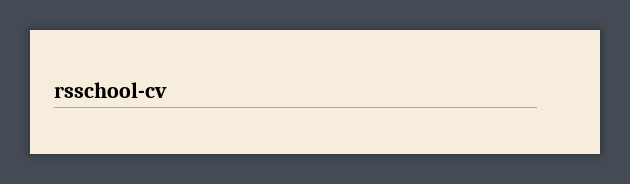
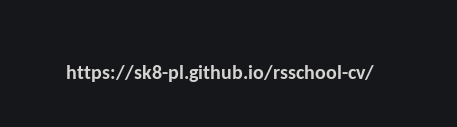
- rsschool-cv
+ https://sk8-pl.github.io/rsschool-cv/

